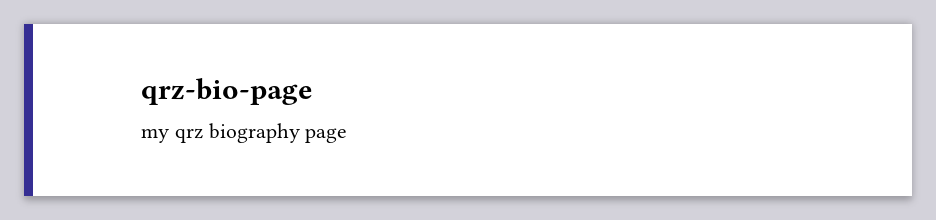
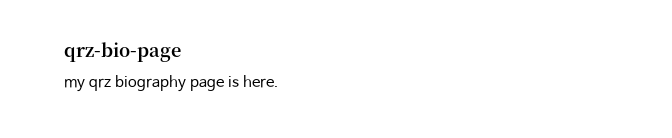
- my qrz biography page
+ my qrz biography page is here.

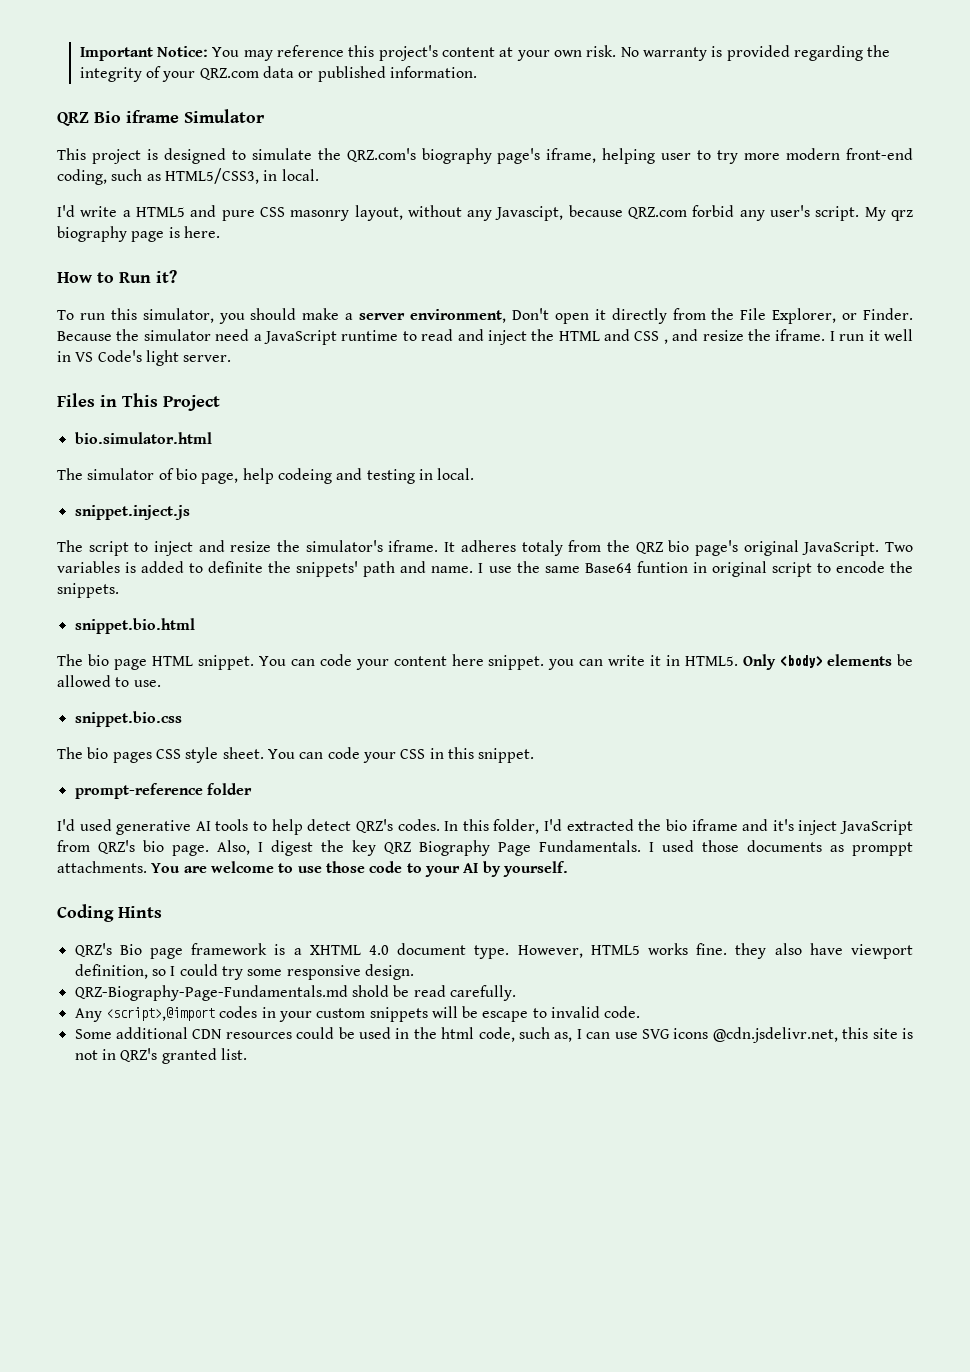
- qrz-bio-page
- my qrz biography page is here.
+ Important Notice: You may reference this project's content at your own risk. No warranty is provided regarding the integrity of your QRZ.com data or published information.
+ QRZ Bio iframe Simulator
+ This project is designed to simulate the QRZ.com's biography page's iframe, helping user to try more modern front-end coding, such as HTML5/CSS3, in local.
+ I'd write a HTML5 and pure CSS masonry layout, without any Javascipt, because QRZ.com forbid any user's script. My qrz biography page is here.
+ How to Run it?
+ To run this simulator, you should make a server environment, Don't open it directly from the File Explorer, or Finder. Because the simulator need a JavaScript runtime to read and inject the HTML and CSS , and resize the iframe. I run it well in VS Code's light server.
+ Files in This Project
+ bio.simulator.html
+ The simulator of bio page, help codeing and testing in local.
+ snippet.inject.js
+ The script to inject and resize the simulator's iframe. It adheres totaly from the QRZ bio page's original JavaScript. Two variables is added to definite the snippets' path and name. I use the same Base64 funtion in original script to encode the snippets.
+ snippet.bio.html
+ The bio page HTML snippet. You can code your content here snippet. you can write it in HTML5. Only <body> elements be allowed to use.
+ snippet.bio.css
+ The bio pages CSS style sheet. You can code your CSS in this snippet.
+ prompt-reference folder
+ I'd used generative AI tools to help detect QRZ's codes. In this folder, I'd extracted the bio iframe and it's inject JavaScript from QRZ's bio page. Also, I digest the key QRZ Biography Page Fundamentals. I used those documents as promppt attachments. You are welcome to use those code to your AI by yourself.
+ Coding Hints
+ QRZ's Bio page framework is a XHTML 4.0 document type. However, HTML5 works fine. they also have viewport definition, so I could try some responsive design.
+ QRZ-Biography-Page-Fundamentals.md shold be read carefully.
+ Any <script>,@import codes in your custom snippets will be escape to invalid code.
+ Some additional CDN resources could be used in the html code, such as, I can use SVG icons @cdn.jsdelivr.net, this site is not in QRZ's granted list.

